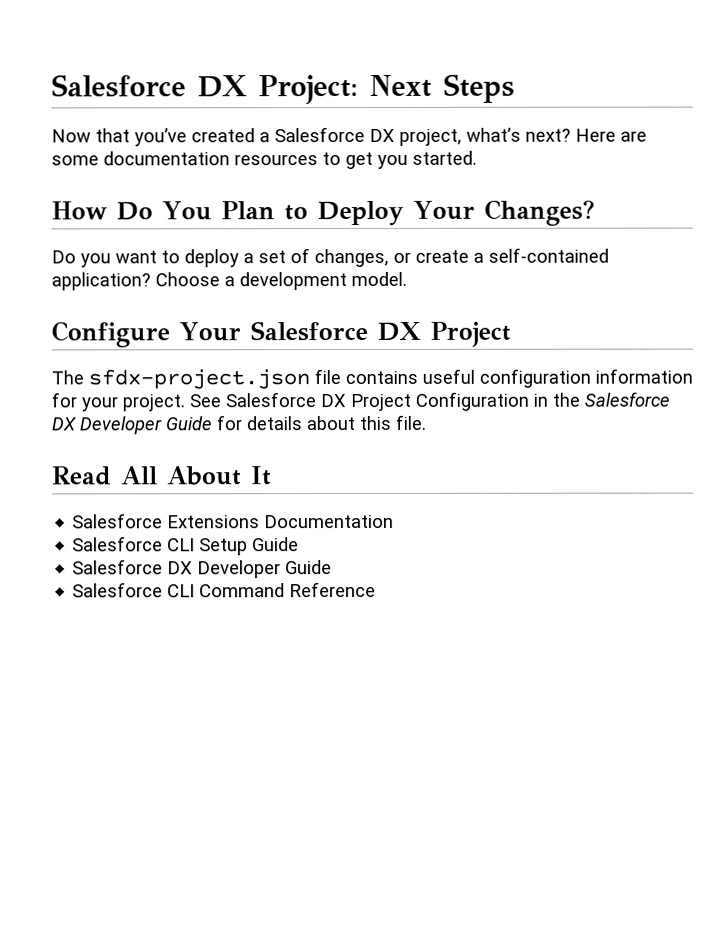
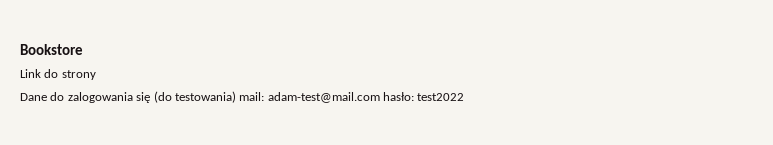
- Salesforce DX Project: Next Steps
- Now that you’ve created a Salesforce DX project, what’s next? Here are some documentation resources to get you started.
- How Do You Plan to Deploy Your Changes?
- Do you want to deploy a set of changes, or create a self-contained application? Choose a development model.
- Configure Your Salesforce DX Project
- The sfdx-project.json file contains useful configuration information for your project. See Salesforce DX Project Configuration in the Salesforce DX Developer Guide for details about this file.
- Read All About It
- Salesforce Extensions Documentation
- Salesforce CLI Setup Guide
- Salesforce DX Developer Guide
- Salesforce CLI Command Reference
+ Bookstore
+ Link do strony
+ Dane do zalogowania się (do testowania) mail: adam-test@mail.com hasło: test2022

